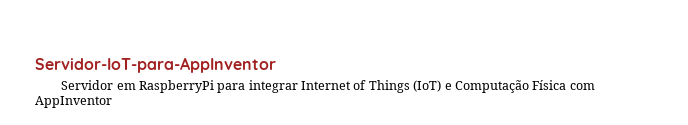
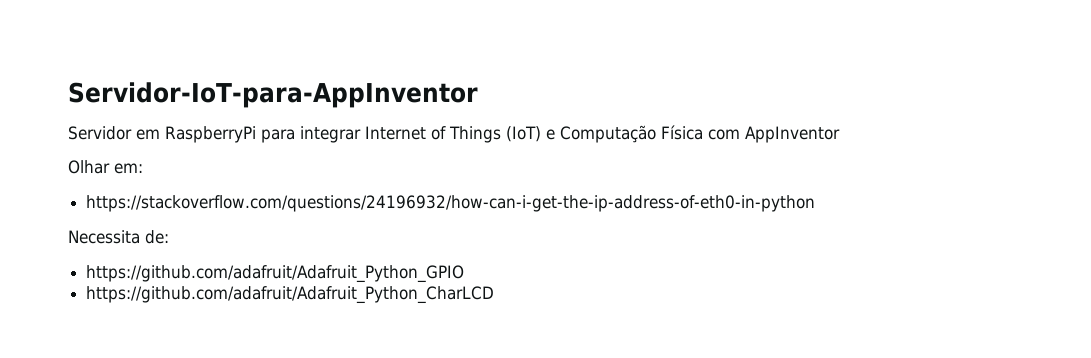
+ Olhar em:
+ https://stackoverflow.com/questions/24196932/how-can-i-get-the-ip-address-of-eth0-in-python
+ Necessita de:
+ https://github.com/adafruit/Adafruit_Python_GPIO
+ https://github.com/adafruit/Adafruit_Python_CharLCD

